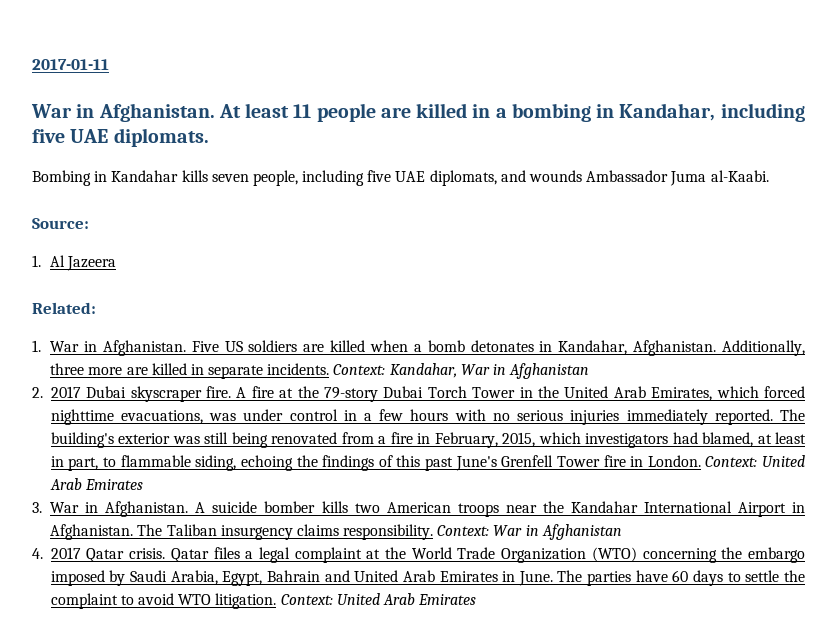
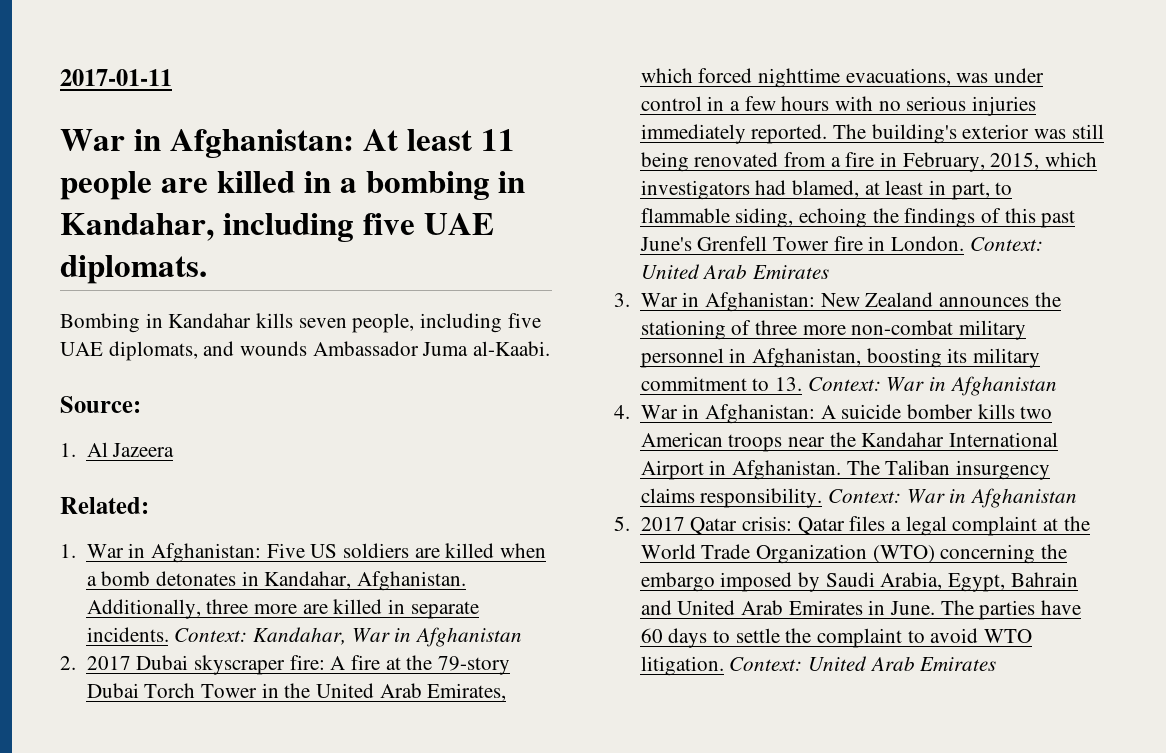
- War in Afghanistan. At least 11 people are killed in a bombing in Kandahar, including five UAE diplomats.
+ War in Afghanistan: At least 11 people are killed in a bombing in Kandahar, including five UAE diplomats.
- 1. War in Afghanistan. Five US soldiers are killed when a bomb detonates in Kandahar, Afghanistan.
+ 1. War in Afghanistan: Five US soldiers are killed when a bomb detonates in Kandahar, Afghanistan.
- 2. 2017 Dubai skyscraper fire. A fire at the 79-story Dubai Torch Tower in the United Arab Emirates, which forced nighttime evacuations, was under control in a few hours with no serious injuries immediately reported.
+ 2. 2017 Dubai skyscraper fire: A fire at the 79-story Dubai Torch Tower in the United Arab Emirates, which forced nighttime evacuations, was under control in a few hours with no serious injuries immediately reported.
- 3. War in Afghanistan. A suicide bomber kills two American troops near the Kandahar International Airport in Afghanistan.
+ 3. War in Afghanistan: New Zealand announces the stationing of three more non-combat military personnel in Afghanistan, boosting its military commitment to 13. Context: War in Afghanistan
+ 4. War in Afghanistan: A suicide bomber kills two American troops near the Kandahar International Airport in Afghanistan.
- 4. 2017 Qatar crisis. Qatar files a legal complaint at the World Trade Organization (WTO) concerning the embargo imposed by Saudi Arabia, Egypt, Bahrain and United Arab Emirates in June.
+ 5. 2017 Qatar crisis: Qatar files a legal complaint at the World Trade Organization (WTO) concerning the embargo imposed by Saudi Arabia, Egypt, Bahrain and United Arab Emirates in June.

